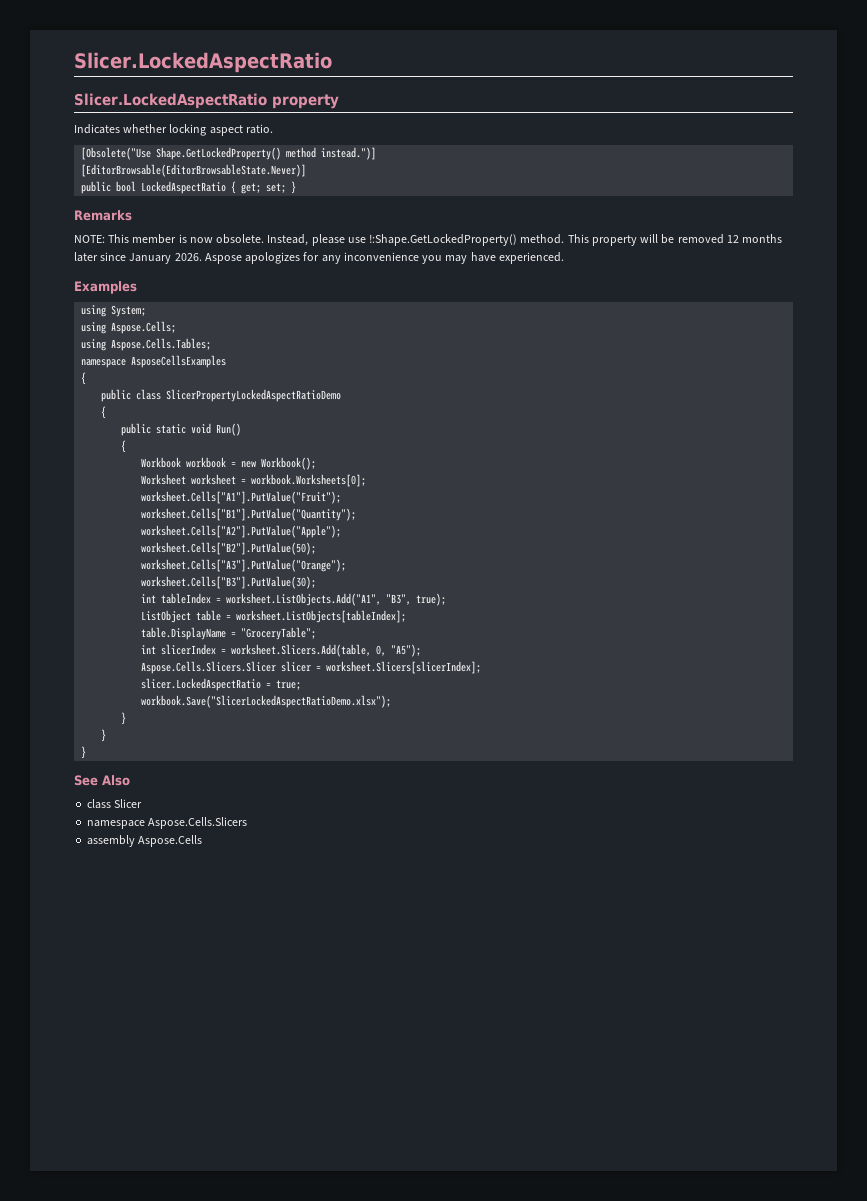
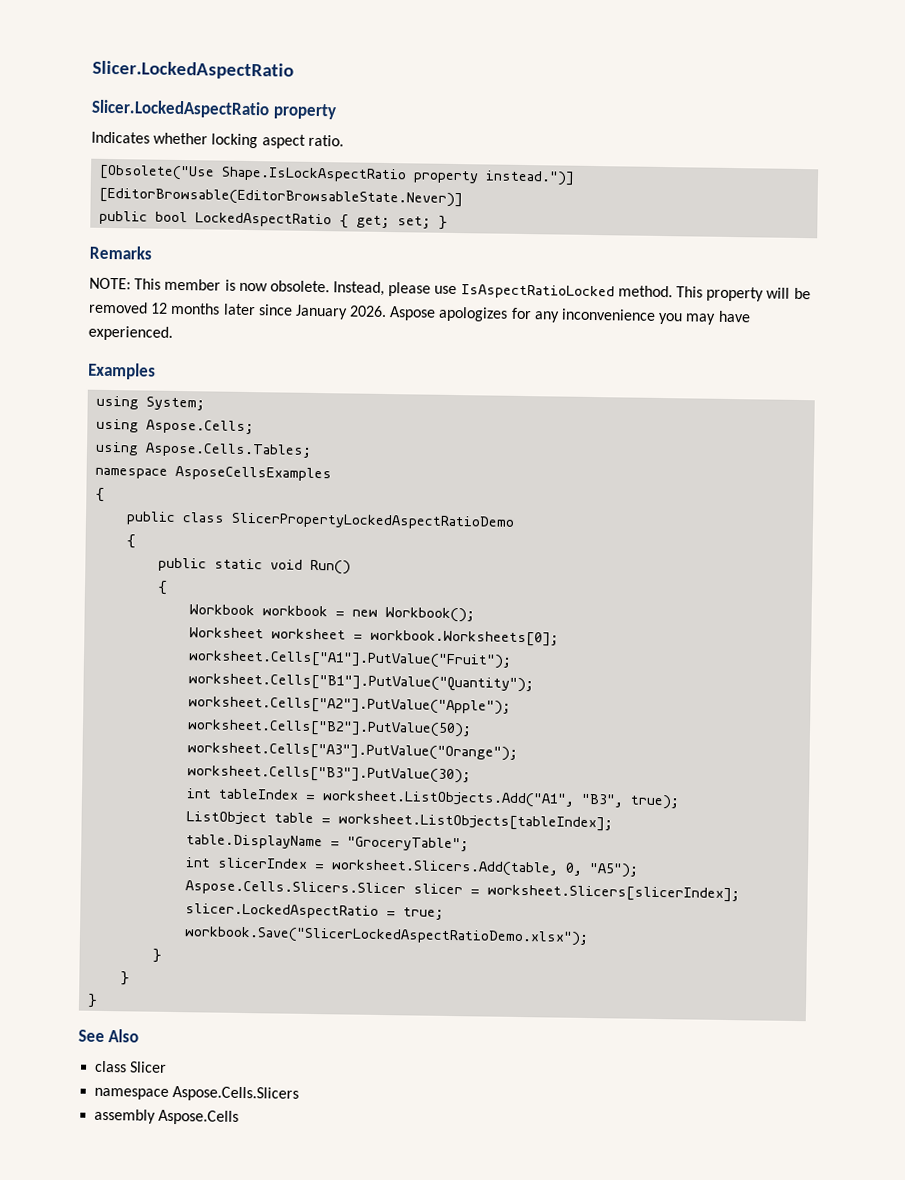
- [Obsolete("Use Shape.GetLockedProperty() method instead.")]
+ [Obsolete("Use Shape.IsLockAspectRatio property instead.")]
- Instead, please use !:Shape.GetLockedProperty() method.
+ Instead, please use IsAspectRatioLocked method.

